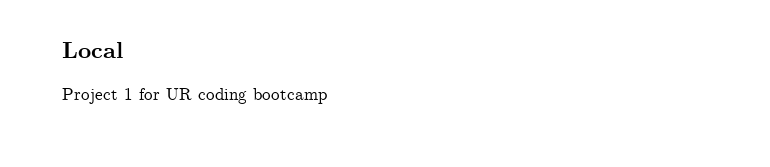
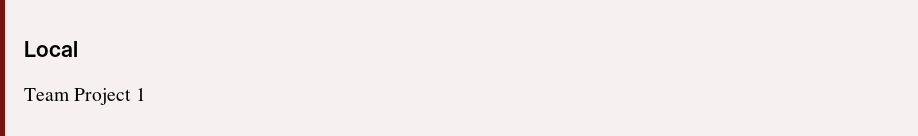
- Project 1 for UR coding bootcamp
+ Team Project 1

